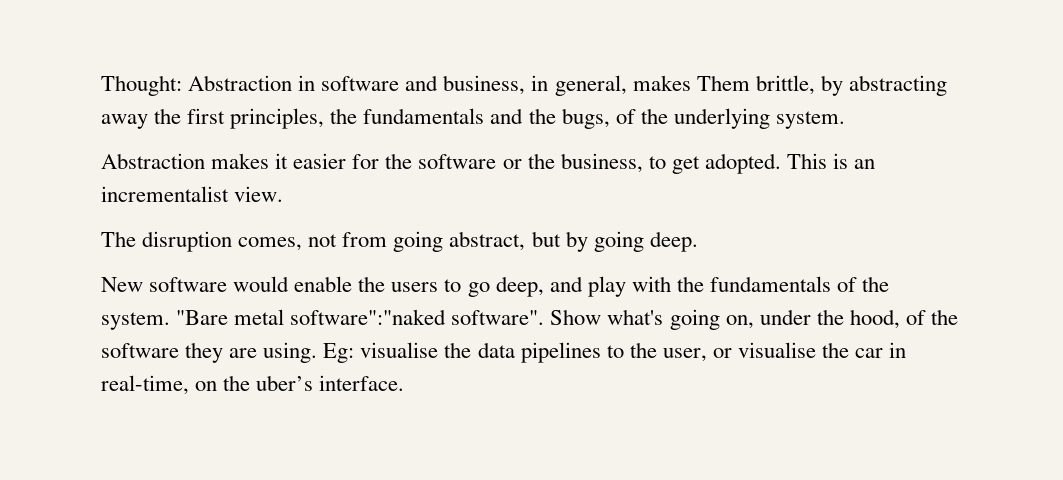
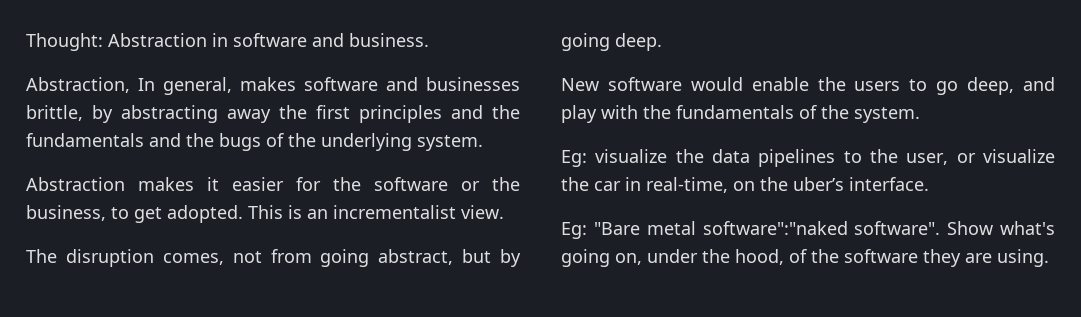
- Thought: Abstraction in software and business, in general, makes Them brittle, by abstracting away the first principles, the fundamentals and the bugs, of the underlying system.
+ Thought: Abstraction in software and business.
+ Abstraction, In general, makes software and businesses brittle, by abstracting away the first principles and the fundamentals and the bugs of the underlying system.
- New software would enable the users to go deep, and play with the fundamentals of the system. "Bare metal software":"naked software".
+ New software would enable the users to go deep, and play with the fundamentals of the system.
+ Eg: visualize the data pipelines to the user, or visualize the car in real-time, on the uber’s interface.
+ Eg: "Bare metal software":"naked software".
- Eg: visualise the data pipelines to the user, or visualise the car in real-time, on the uber’s interface.

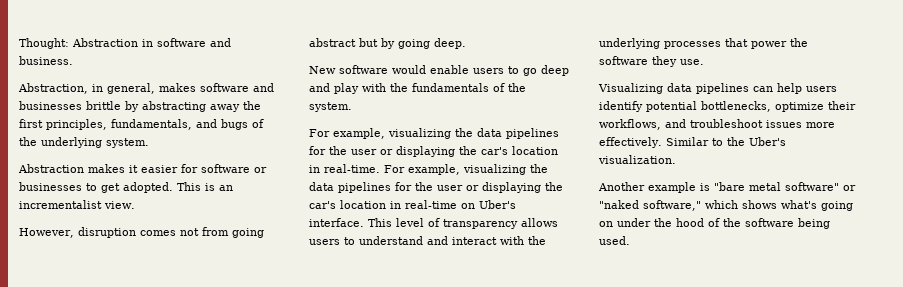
- Abstraction, In general, makes software and businesses brittle, by abstracting away the first principles and the fundamentals and the bugs of the underlying system.
+ Abstraction, in general, makes software and businesses brittle by abstracting away the first principles, fundamentals, and bugs of the underlying system.
- Abstraction makes it easier for the software or the business, to get adopted.
+ Abstraction makes it easier for software or businesses to get adopted.
- The disruption comes, not from going abstract, but by going deep.
+ However, disruption comes not from going abstract but by going deep.
- New software would enable the users to go deep, and play with the fundamentals of the system.
+ New software would enable users to go deep and play with the fundamentals of the system.
- Eg: visualize the data pipelines to the user, or visualize the car in real-time, on the uber’s interface.
- Eg: "Bare metal software":"naked software". Show what's going on, under the hood, of the software they are using.
+ For example, visualizing the data pipelines for the user or displaying the car's location in real-time. For example, visualizing the data pipelines for the user or displaying the car's location in real-time on Uber's interface. This level of transparency allows users to understand and interact with the underlying processes that power the software they use.
+ Visualizing data pipelines can help users identify potential bottlenecks, optimize their workflows, and troubleshoot issues more effectively. Similar to the Uber's visualization.
+ Another example is "bare metal software" or "naked software," which shows what's going on under the hood of the software being used.

